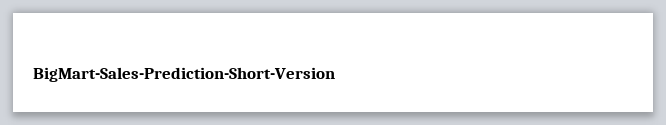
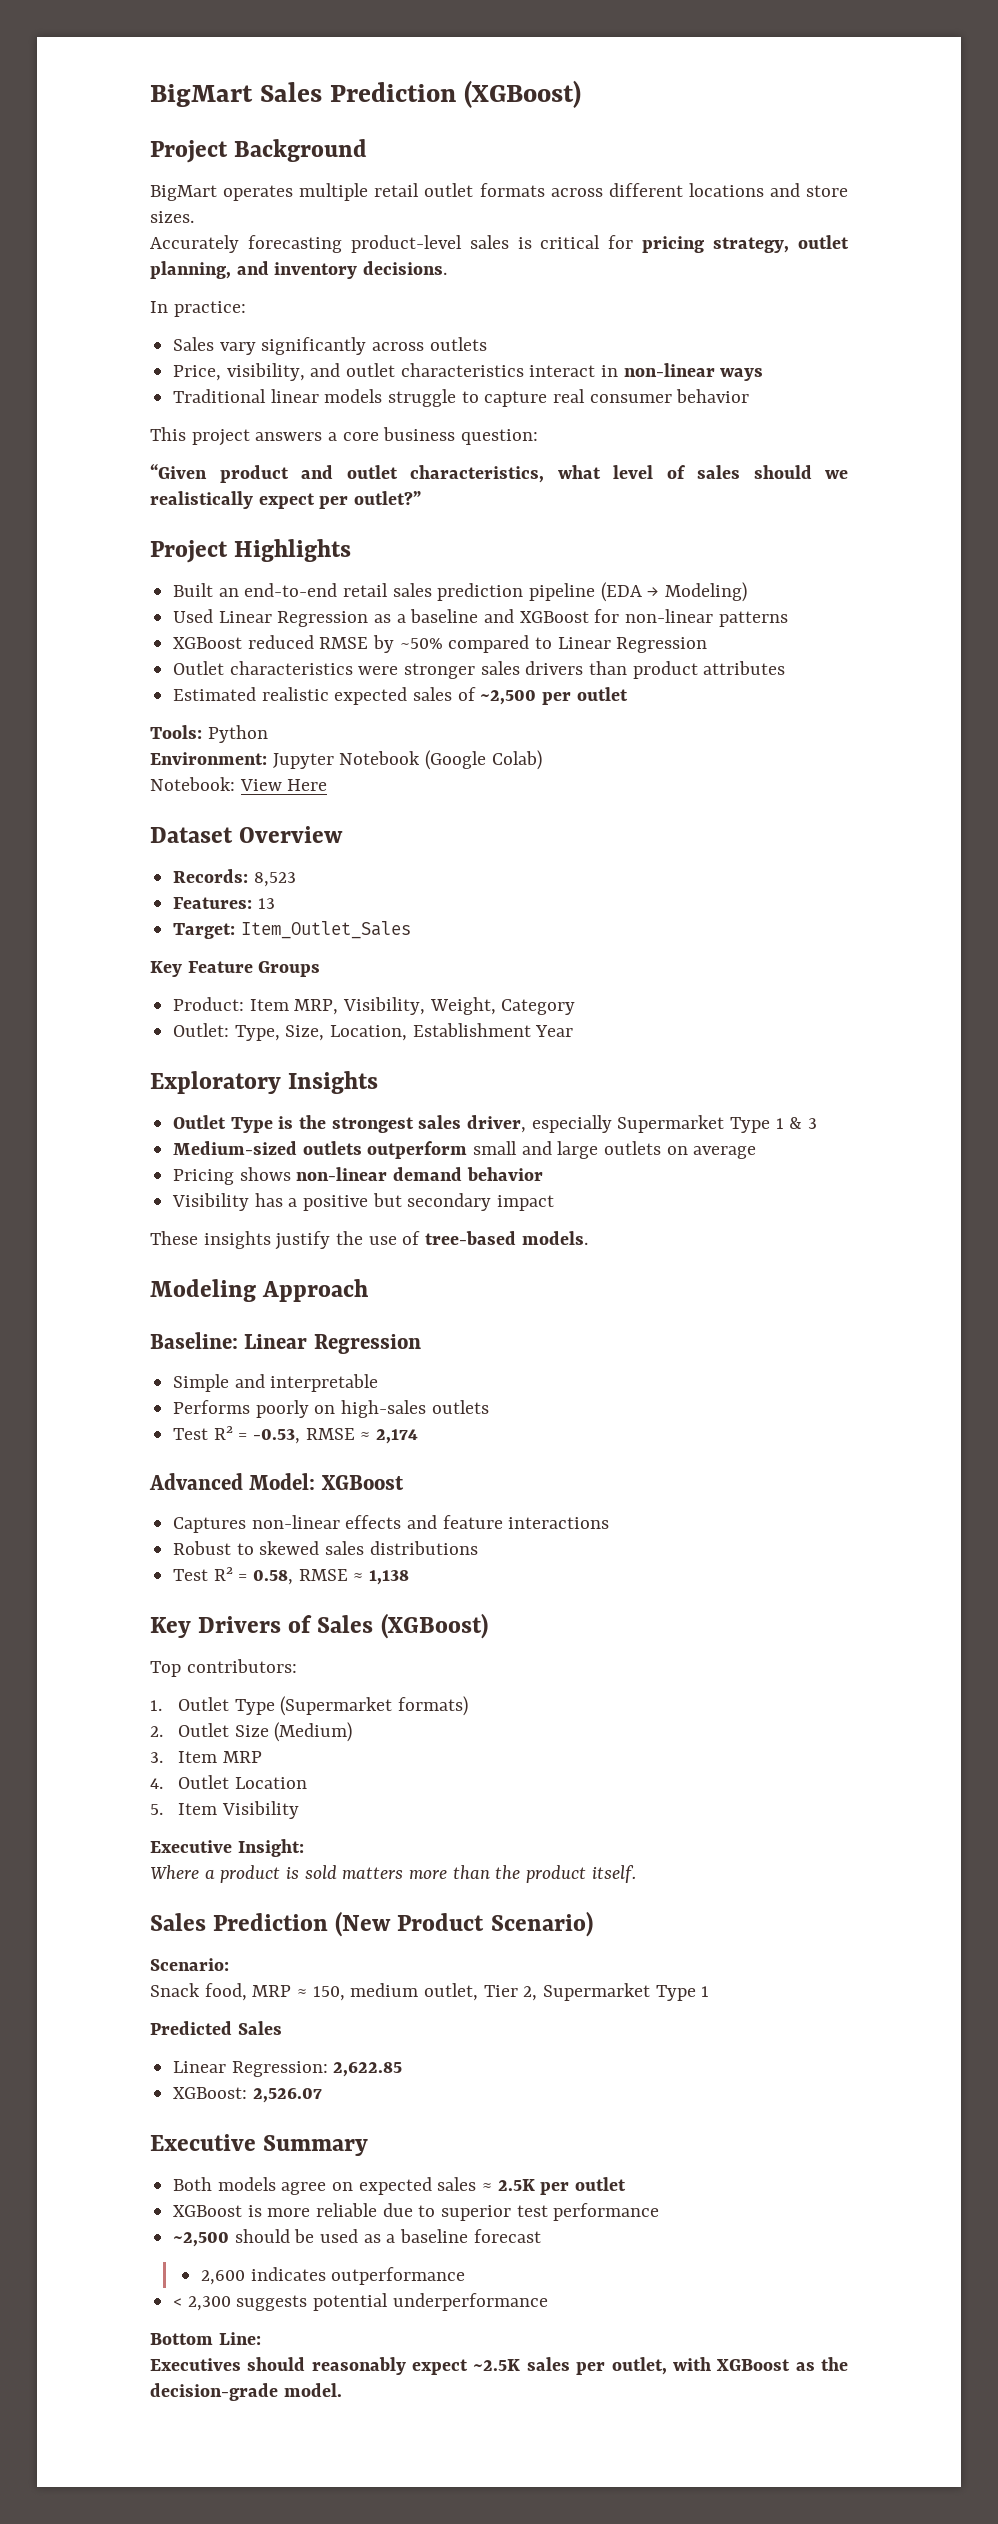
- BigMart-Sales-Prediction-Short-Version
+ BigMart Sales Prediction (XGBoost)
+ Project Background
+ BigMart operates multiple retail outlet formats across different locations and store sizes.
+ Accurately forecasting product-level sales is critical for pricing strategy, outlet planning, and inventory decisions.
+ In practice:
+ Sales vary significantly across outlets
+ Price, visibility, and outlet characteristics interact in non-linear ways
+ Traditional linear models struggle to capture real consumer behavior
+ This project answers a core business question:
+ “Given product and outlet characteristics, what level of sales should we realistically expect per outlet?”
+ Project Highlights
+ Built an end-to-end retail sales prediction pipeline (EDA → Modeling)
+ Used Linear Regression as a baseline and XGBoost for non-linear patterns
+ XGBoost reduced RMSE by ~50% compared to Linear Regression
+ Outlet characteristics were stronger sales drivers than product attributes
+ Estimated realistic expected sales of ~2,500 per outlet
+ Tools: Python
+ Environment: Jupyter Notebook (Google Colab)
+ Notebook: View Here
+ Dataset Overview
+ Records: 8,523
+ Features: 13
+ Target: Item_Outlet_Sales
+ Key Feature Groups
+ Product: Item MRP, Visibility, Weight, Category
+ Outlet: Type, Size, Location, Establishment Year
+ Exploratory Insights
+ Outlet Type is the strongest sales driver, especially Supermarket Type 1 & 3
+ Medium-sized outlets outperform small and large outlets on average
+ Pricing shows non-linear demand behavior
+ Visibility has a positive but secondary impact
+ These insights justify the use of tree-based models.
+ Modeling Approach
+ Baseline: Linear Regression
+ Simple and interpretable
+ Performs poorly on high-sales outlets
+ Test R² = -0.53, RMSE ≈ 2,174
+ Advanced Model: XGBoost
+ Captures non-linear effects and feature interactions
+ Robust to skewed sales distributions
+ Test R² = 0.58, RMSE ≈ 1,138
+ Key Drivers of Sales (XGBoost)
+ Top contributors:
+ 1. Outlet Type (Supermarket formats)
+ 2. Outlet Size (Medium)
+ 3. Item MRP
+ 4. Outlet Location
+ 5. Item Visibility
+ Executive Insight:
+ Where a product is sold matters more than the product itself.
+ Sales Prediction (New Product Scenario)
+ Scenario:
+ Snack food, MRP ≈ 150, medium outlet, Tier 2, Supermarket Type 1
+ Predicted Sales
+ Linear Regression: 2,622.85
+ XGBoost: 2,526.07
+ Executive Summary
+ Both models agree on expected sales ≈ 2.5K per outlet
+ XGBoost is more reliable due to superior test performance
+ ~2,500 should be used as a baseline forecast
+ 2,600 indicates outperformance
+ < 2,300 suggests potential underperformance
+ Bottom Line:
+ Executives should reasonably expect ~2.5K sales per outlet, with XGBoost as the decision-grade model.

